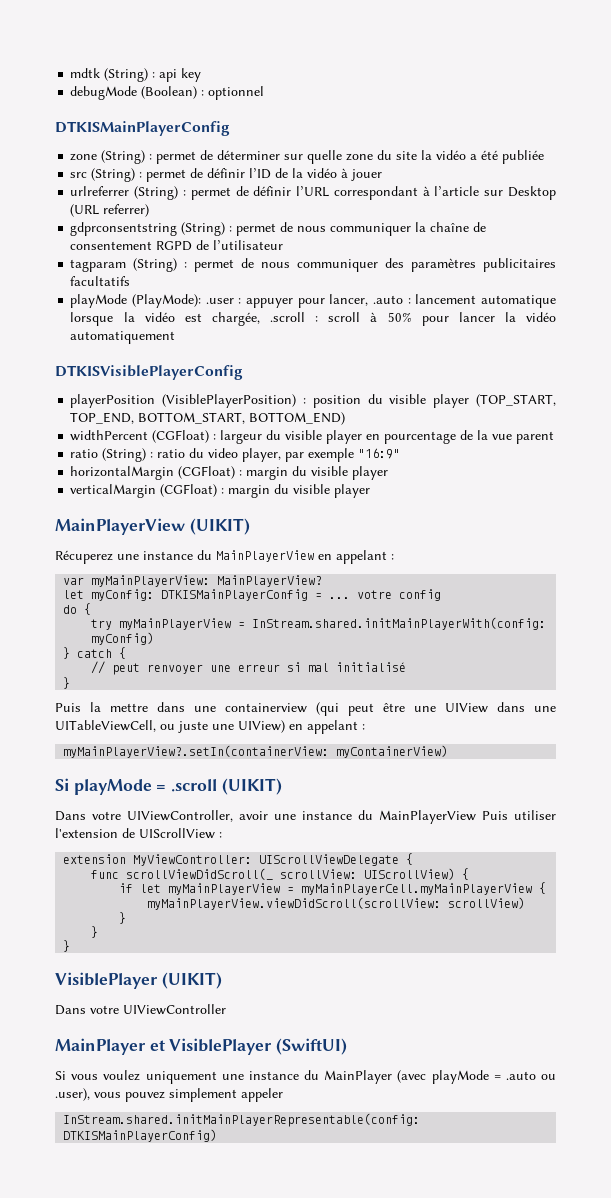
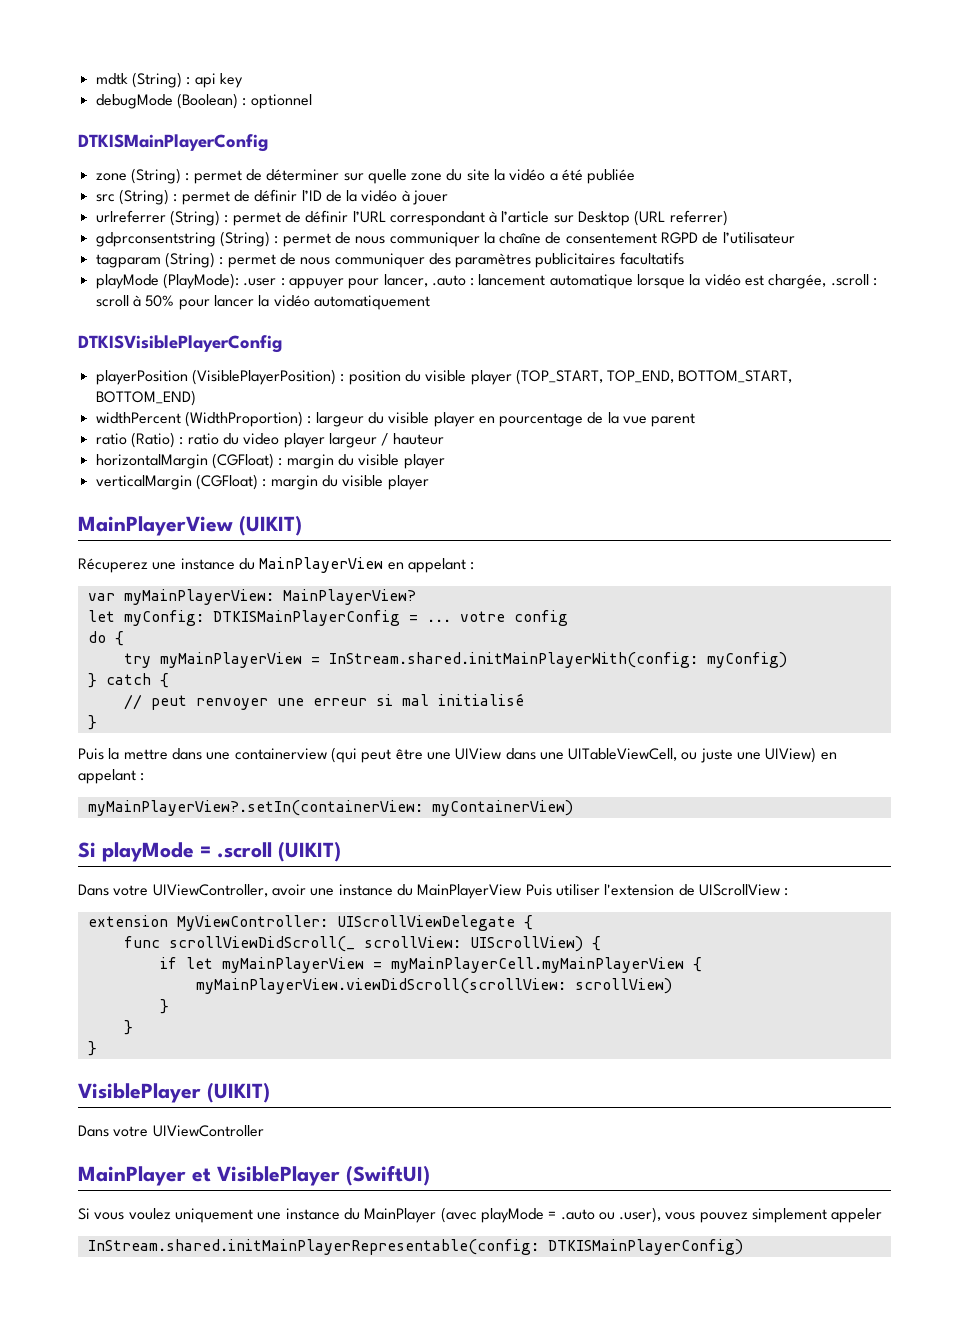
- widthPercent (CGFloat) : largeur du visible player en pourcentage de la vue parent
+ widthPercent (WidthProportion) : largeur du visible player en pourcentage de la vue parent
- ratio (String) : ratio du video player, par exemple "16:9"
+ ratio (Ratio) : ratio du video player largeur / hauteur

